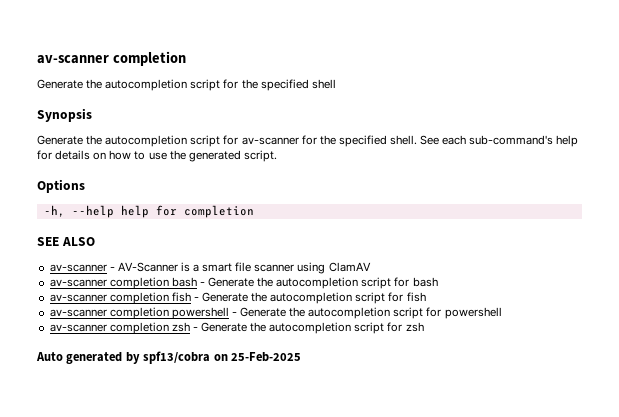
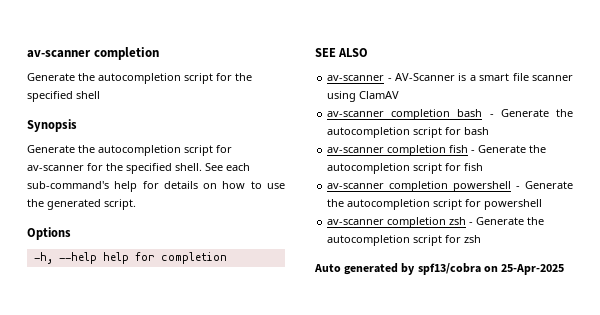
- Auto generated by spf13/cobra on 25-Feb-2025
+ Auto generated by spf13/cobra on 25-Apr-2025

